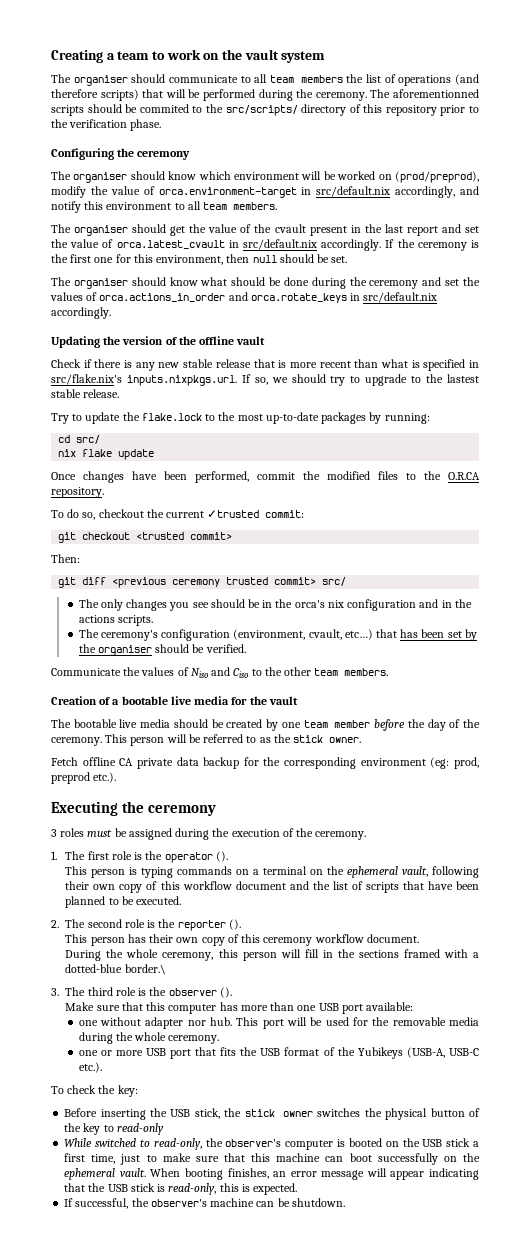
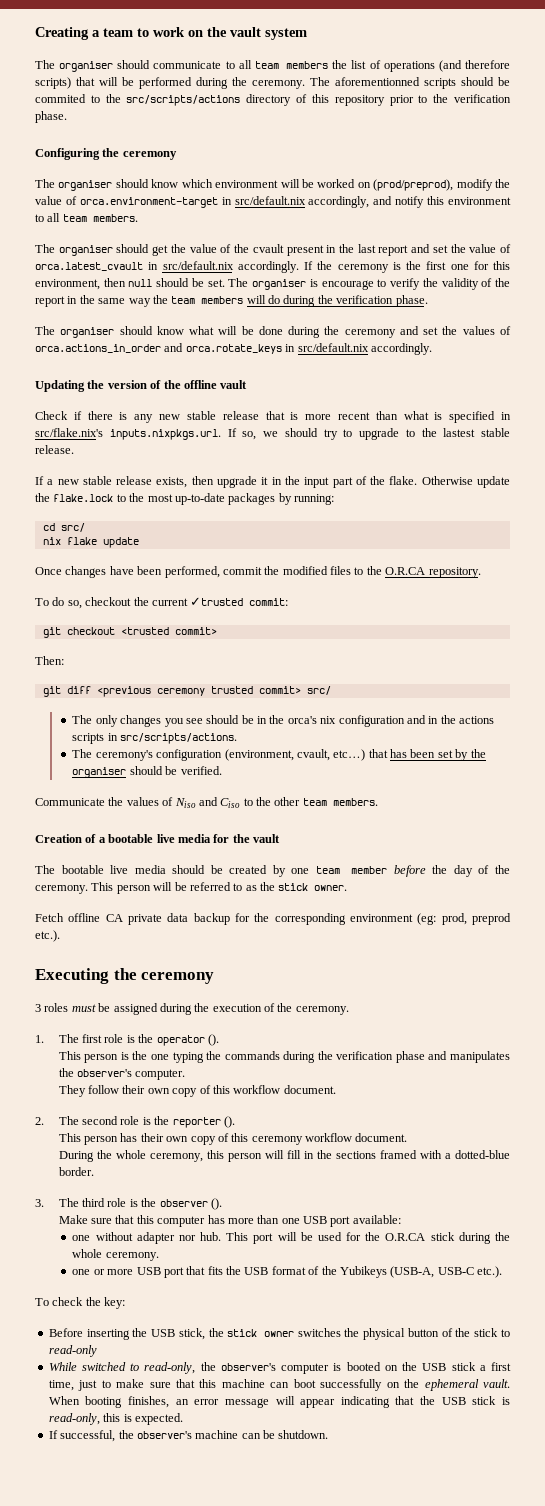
- The aforementionned scripts should be commited to the src/scripts/ directory of this repository prior to the verification phase.
+ The aforementionned scripts should be commited to the src/scripts/actions directory of this repository prior to the verification phase.
+ The organiser is encourage to verify the validity of the report in the same way the team members will do during the verification phase.
- The organiser should know what should be done during the ceremony and set the values of orca.actions_in_order and orca.rotate_keys in src/default.nix accordingly.
+ The organiser should know what will be done during the ceremony and set the values of orca.actions_in_order and orca.rotate_keys in src/default.nix accordingly.
- Try to update the flake.lock to the most up-to-date packages by running:
+ If a new stable release exists, then upgrade it in the input part of the flake. Otherwise update the flake.lock to the most up-to-date packages by running:
- The only changes you see should be in the orca's nix configuration and in the actions scripts.
+ The only changes you see should be in the orca's nix configuration and in the actions scripts in src/scripts/actions.
- This person is typing commands on a terminal on the ephemeral vault, following their own copy of this workflow document and the list of scripts that have been planned to be executed.
+ This person is the one typing the commands during the verification phase and manipulates the observer's computer.
+ They follow their own copy of this workflow document.
- During the whole ceremony, this person will fill in the sections framed with a dotted-blue border.\
+ During the whole ceremony, this person will fill in the sections framed with a dotted-blue border.
- This port will be used for the removable media during the whole ceremony.
+ This port will be used for the O.R.CA stick during the whole ceremony.
- Before inserting the USB stick, the stick owner switches the physical button of the key to read-only
+ Before inserting the USB stick, the stick owner switches the physical button of the stick to read-only

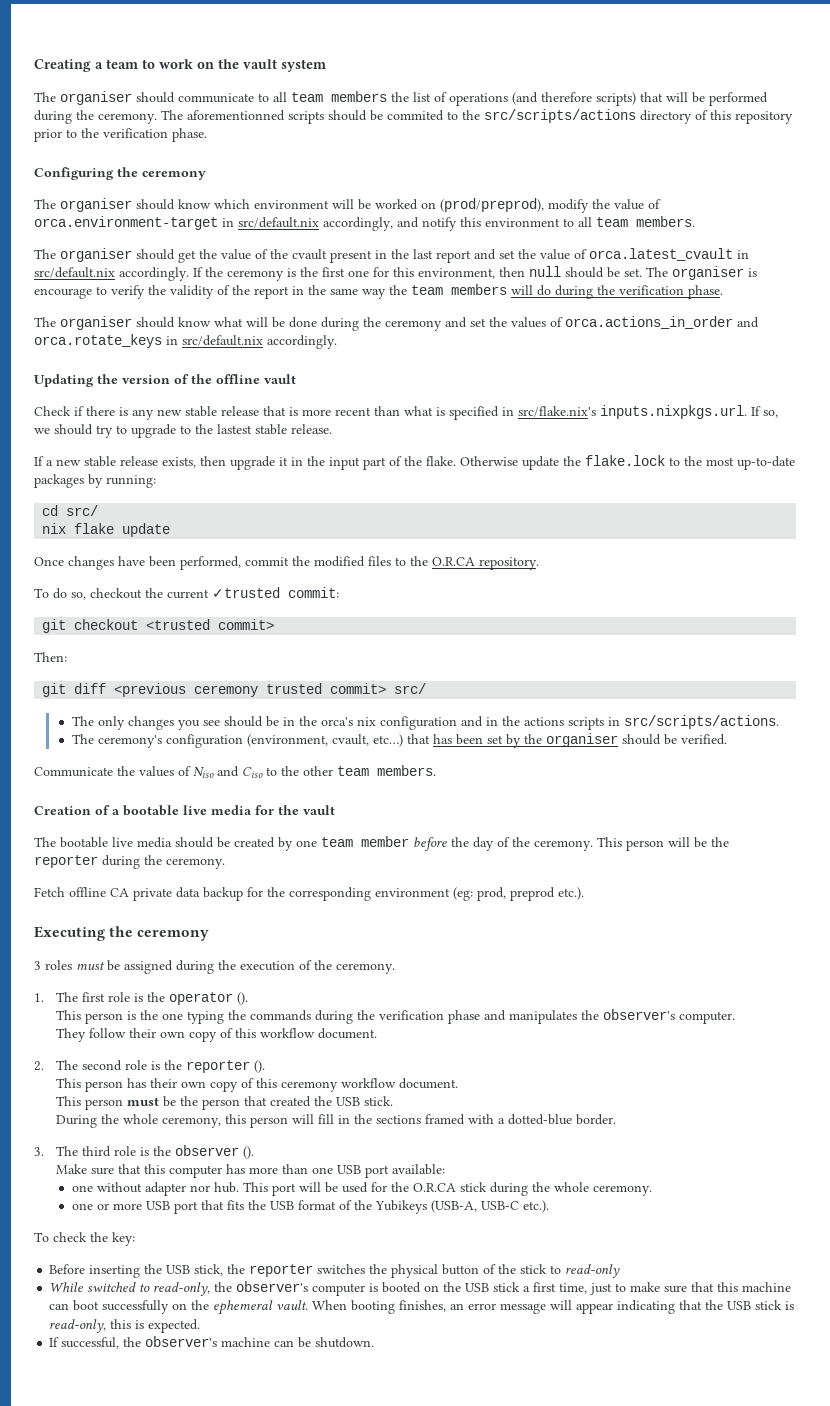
- This person will be referred to as the stick owner.
+ This person will be the reporter during the ceremony.
+ This person must be the person that created the USB stick.
- Before inserting the USB stick, the stick owner switches the physical button of the stick to read-only
+ Before inserting the USB stick, the reporter switches the physical button of the stick to read-only

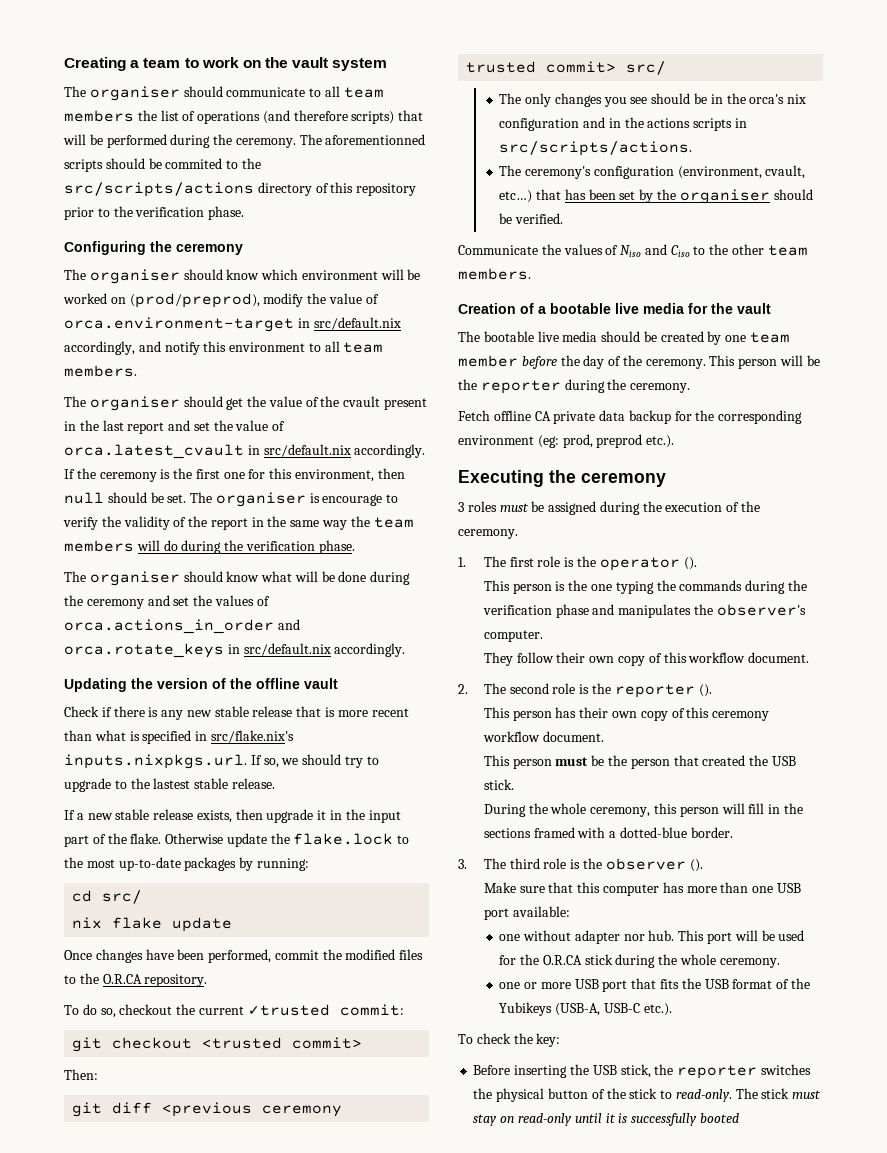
- Before inserting the USB stick, the reporter switches the physical button of the stick to read-only
- While switched to read-only, the observer's computer is booted on the USB stick a first time, just to make sure that this machine can boot successfully on the ephemeral vault. When booting finishes, an error message will appear indicating that the USB stick is read-only, this is expected.
- If successful, the observer's machine can be shutdown.
+ Before inserting the USB stick, the reporter switches the physical button of the stick to read-only. The stick must stay on read-only until it is successfully booted

